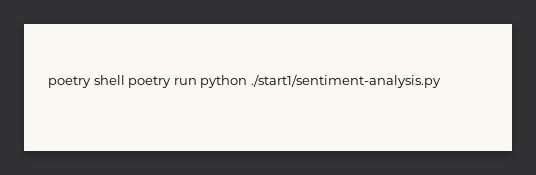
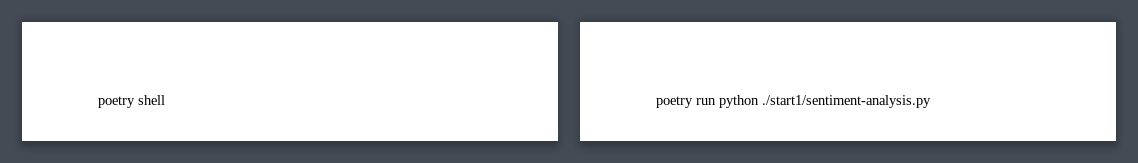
- poetry shell poetry run python ./start1/sentiment-analysis.py
+ poetry shell
+ poetry run python ./start1/sentiment-analysis.py

